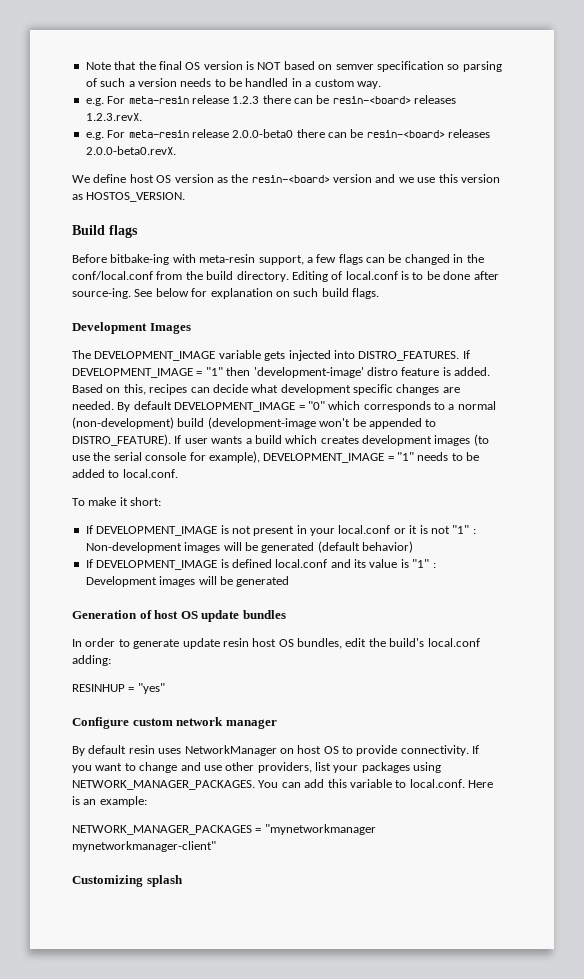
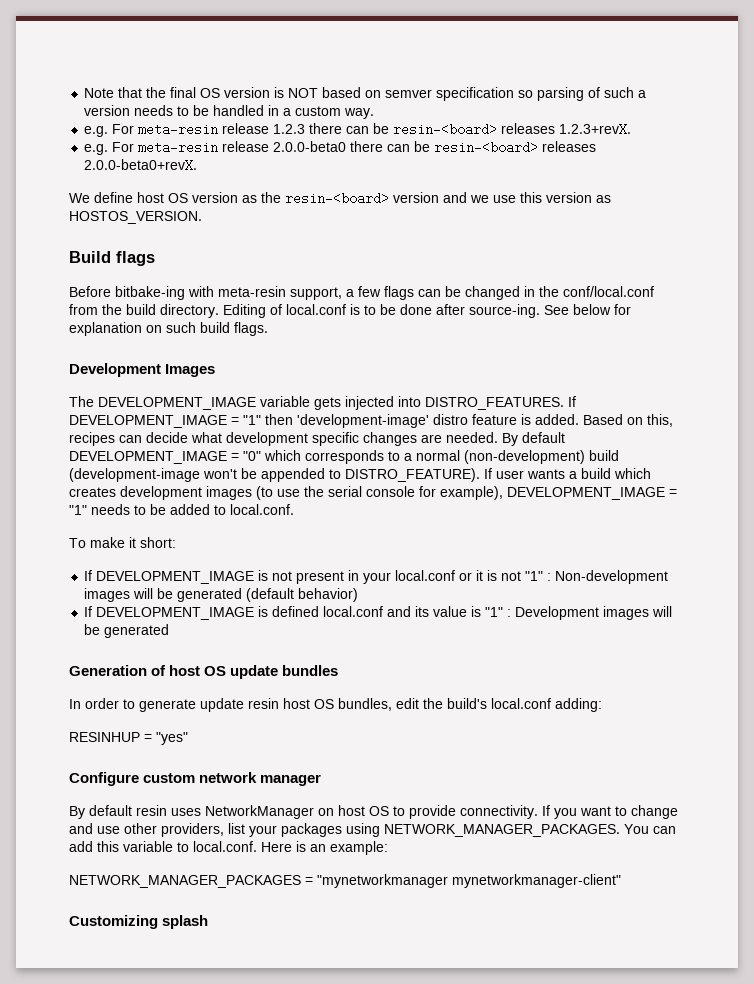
- e.g. For meta-resin release 1.2.3 there can be resin-<board> releases 1.2.3.revX.
+ e.g. For meta-resin release 1.2.3 there can be resin-<board> releases 1.2.3+revX.
- e.g. For meta-resin release 2.0.0-beta0 there can be resin-<board> releases 2.0.0-beta0.revX.
+ e.g. For meta-resin release 2.0.0-beta0 there can be resin-<board> releases 2.0.0-beta0+revX.

